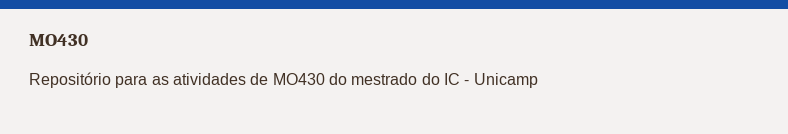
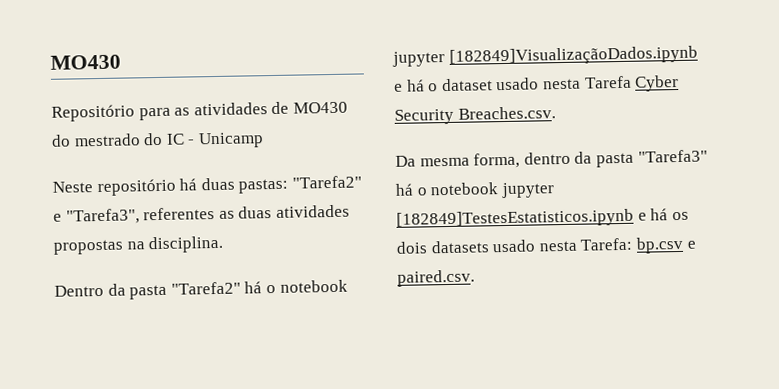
+ Neste repositório há duas pastas: "Tarefa2" e "Tarefa3", referentes as duas atividades propostas na disciplina.
+ Dentro da pasta "Tarefa2" há o notebook jupyter [182849]VisualizaçãoDados.ipynb e há o dataset usado nesta Tarefa Cyber Security Breaches.csv.
+ Da mesma forma, dentro da pasta "Tarefa3" há o notebook jupyter [182849]TestesEstatisticos.ipynb e há os dois datasets usado nesta Tarefa: bp.csv e paired.csv.

